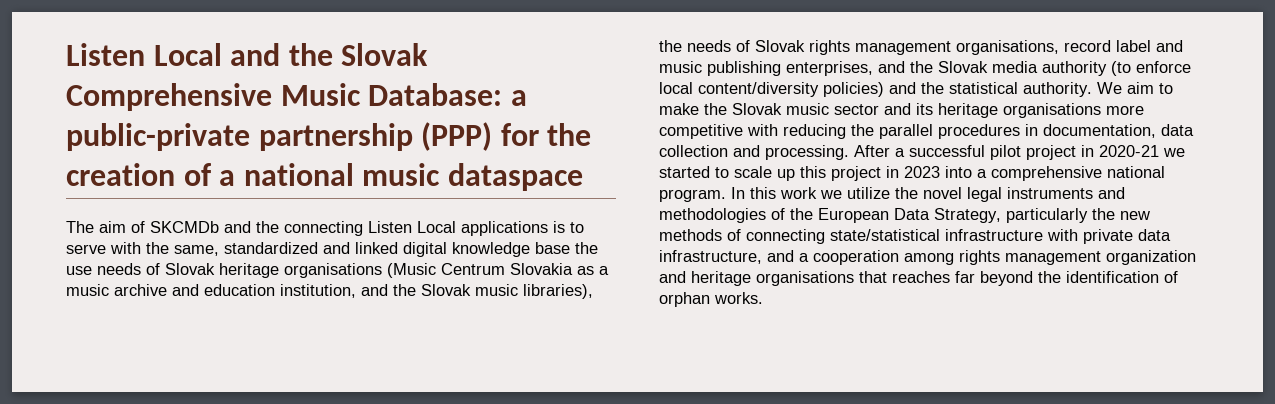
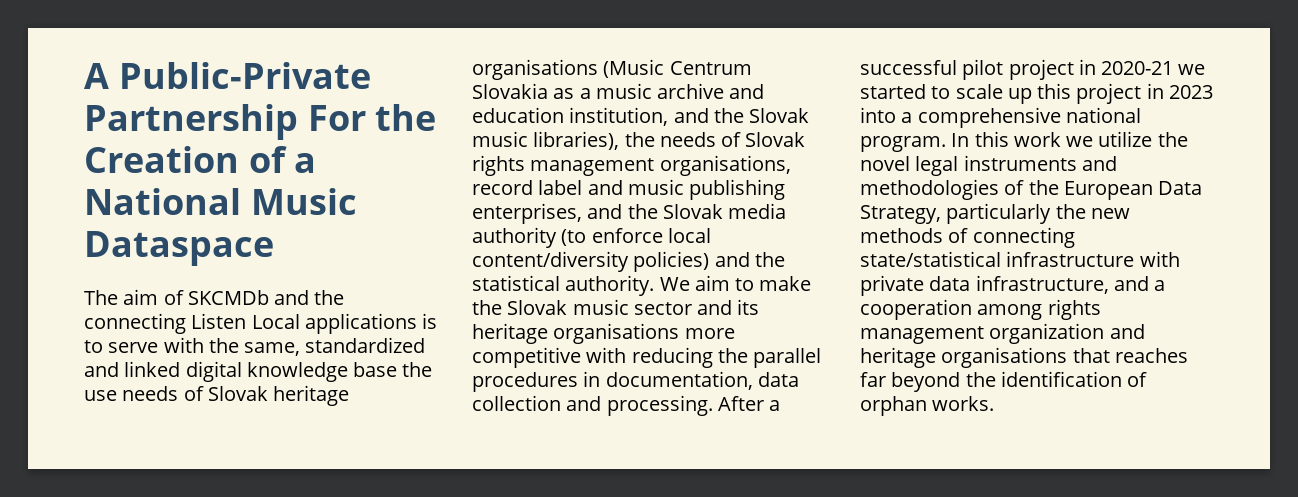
- Listen Local and the Slovak Comprehensive Music Database: a public-private partnership (PPP) for the creation of a national music dataspace
+ A Public-Private Partnership For the Creation of a National Music Dataspace

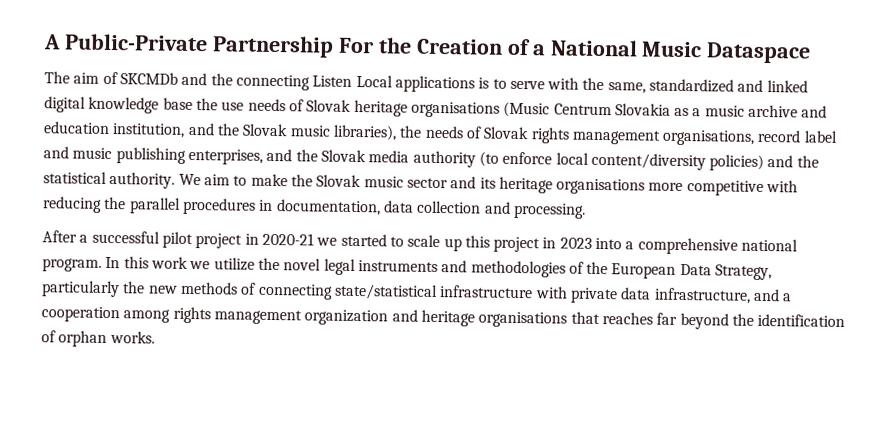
- We aim to make the Slovak music sector and its heritage organisations more competitive with reducing the parallel procedures in documentation, data collection and processing. After a successful pilot project in 2020-21 we started to scale up this project in 2023 into a comprehensive national program.
+ We aim to make the Slovak music sector and its heritage organisations more competitive with reducing the parallel procedures in documentation, data collection and processing.
+ After a successful pilot project in 2020-21 we started to scale up this project in 2023 into a comprehensive national program.

